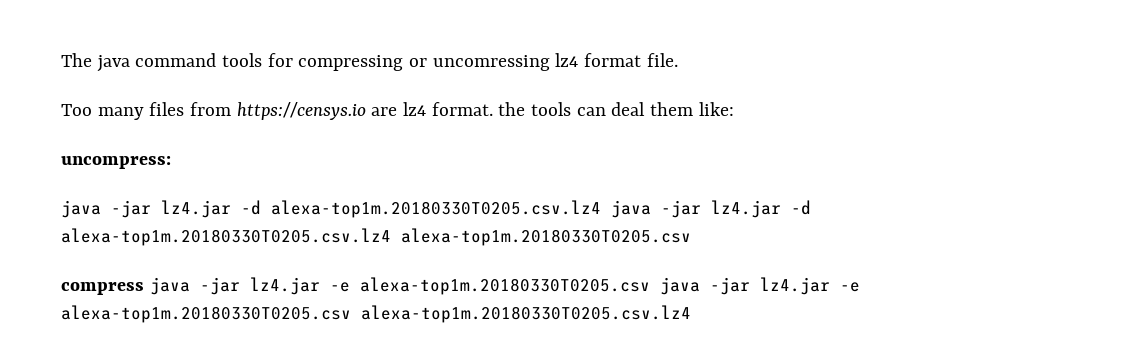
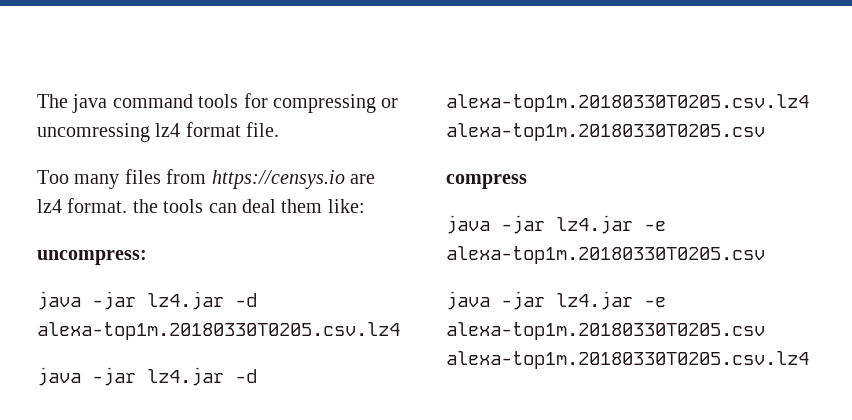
  uncompress:
- java -jar lz4.jar -d alexa-top1m.20180330T0205.csv.lz4 java -jar lz4.jar -d alexa-top1m.20180330T0205.csv.lz4 alexa-top1m.20180330T0205.csv
+ java -jar lz4.jar -d alexa-top1m.20180330T0205.csv.lz4
+ java -jar lz4.jar -d alexa-top1m.20180330T0205.csv.lz4 alexa-top1m.20180330T0205.csv
- compress java -jar lz4.jar -e alexa-top1m.20180330T0205.csv java -jar lz4.jar -e alexa-top1m.20180330T0205.csv alexa-top1m.20180330T0205.csv.lz4
+ compress
+ java -jar lz4.jar -e alexa-top1m.20180330T0205.csv
+ java -jar lz4.jar -e alexa-top1m.20180330T0205.csv alexa-top1m.20180330T0205.csv.lz4

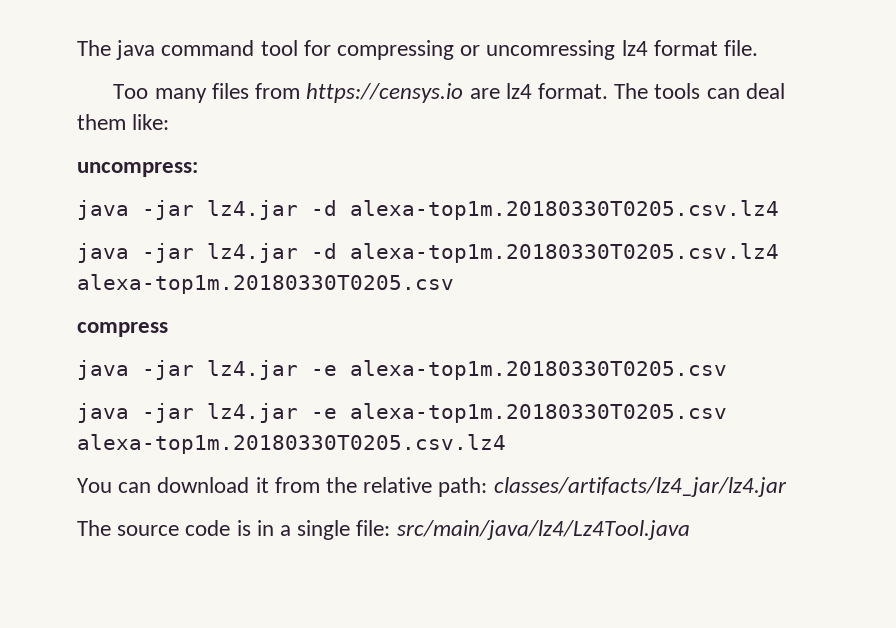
- The java command tools for compressing or uncomressing lz4 format file.
+ The java command tool for compressing or uncomressing lz4 format file.
- Too many files from https://censys.io are lz4 format. the tools can deal them like:
+ Too many files from https://censys.io are lz4 format. The tools can deal them like:
+ You can download it from the relative path: classes/artifacts/lz4_jar/lz4.jar
+ The source code is in a single file: src/main/java/lz4/Lz4Tool.java

